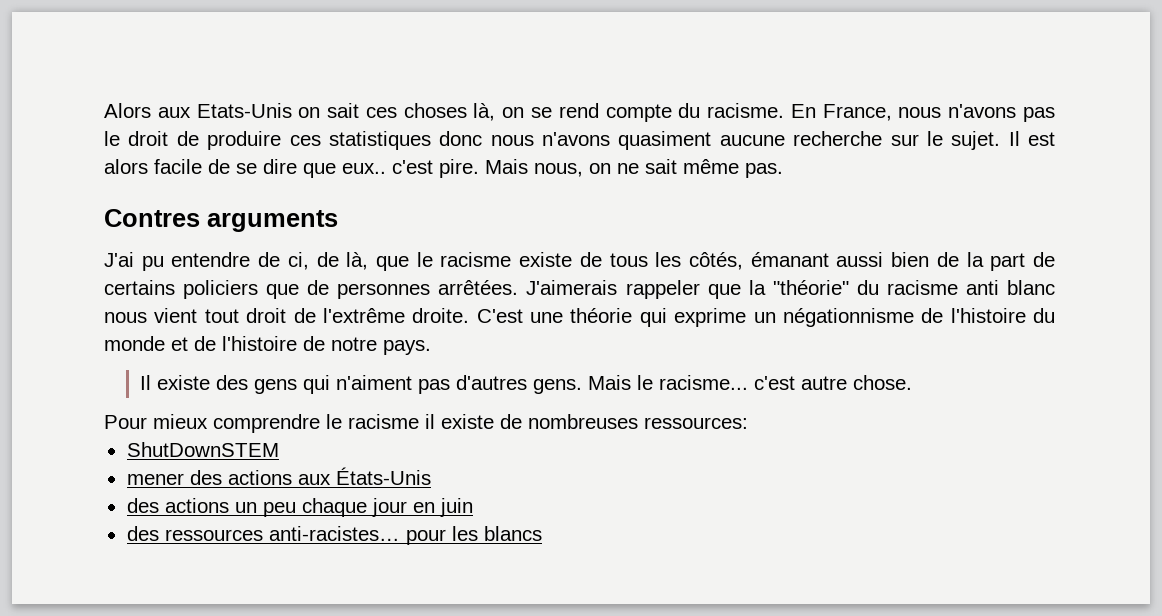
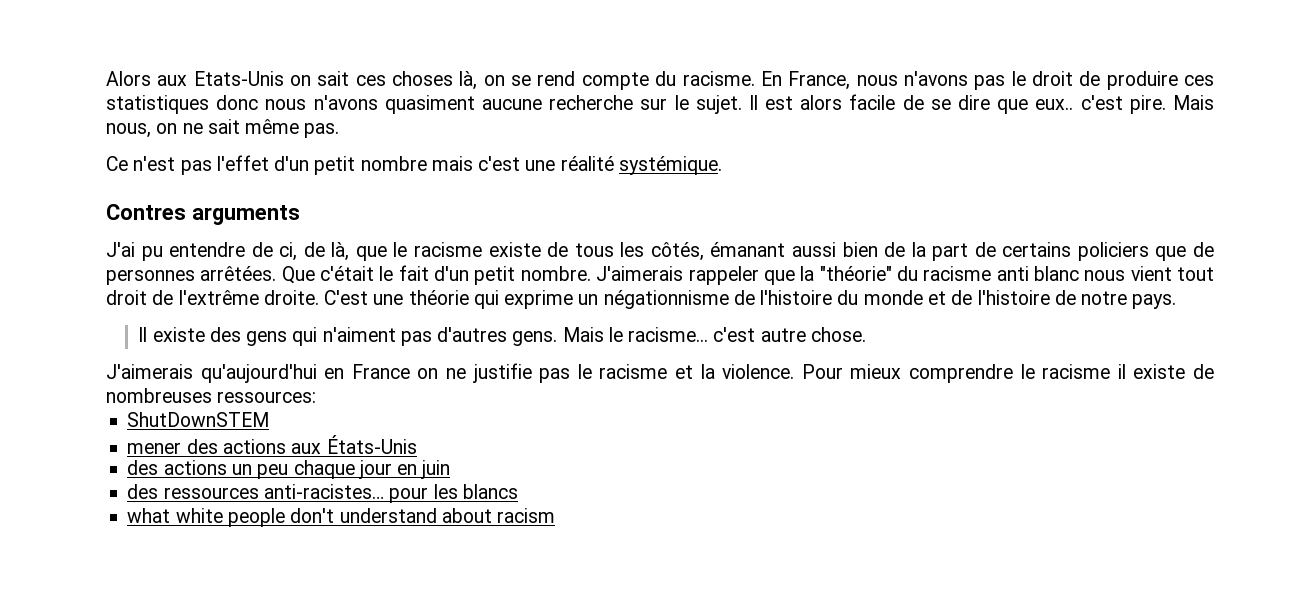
+ Ce n'est pas l'effet d'un petit nombre mais c'est une réalité systémique.
+ Que c'était le fait d'un petit nombre.
+ J'aimerais qu'aujourd'hui en France on ne justifie pas le racisme et la violence.
+ what white people don't understand about racism

